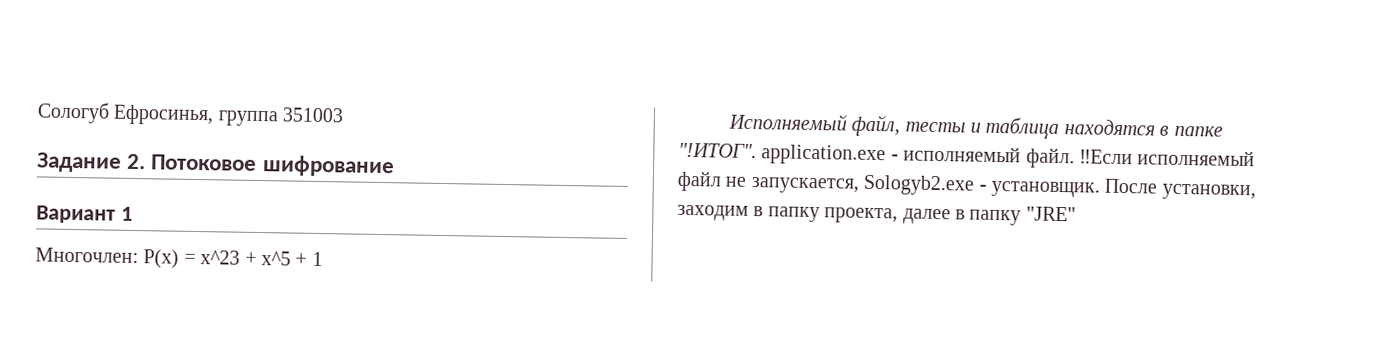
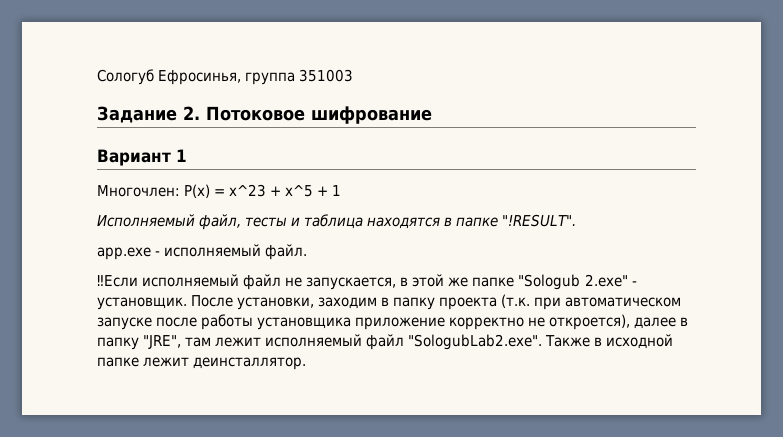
- Исполняемый файл, тесты и таблица находятся в папке "!ИТОГ". application.exe - исполняемый файл. ‼Если исполняемый файл не запускается, Sologyb2.exe - установщик.
+ Исполняемый файл, тесты и таблица находятся в папке "!RESULT".
+ app.exe - исполняемый файл.
+ ‼Если исполняемый файл не запускается, в этой же папке "Sologub 2.exe" - установщик.
- После установки, заходим в папку проекта, далее в папку "JRE"
+ После установки, заходим в папку проекта (т.к. при автоматическом запуске после работы установщика приложение корректно не откроется), далее в папку "JRE", там лежит исполняемый файл "SologubLab2.exe". Также в исходной папке лежит деинсталлятор.

